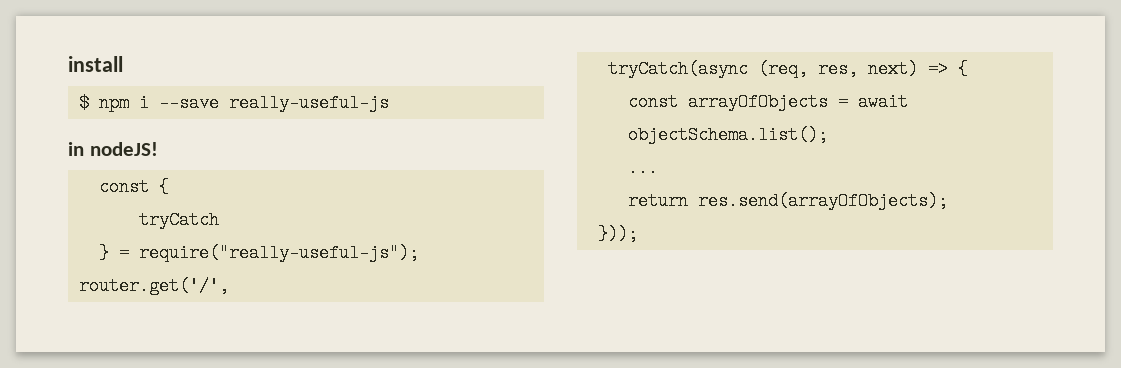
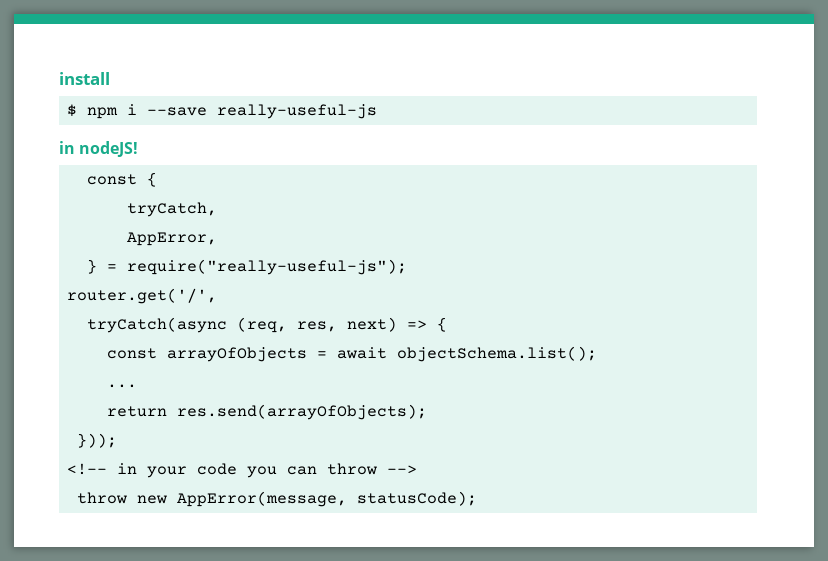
- tryCatch
+ tryCatch,
+ AppError,
+ <!-- in your code you can throw -->
+ throw new AppError(message, statusCode);

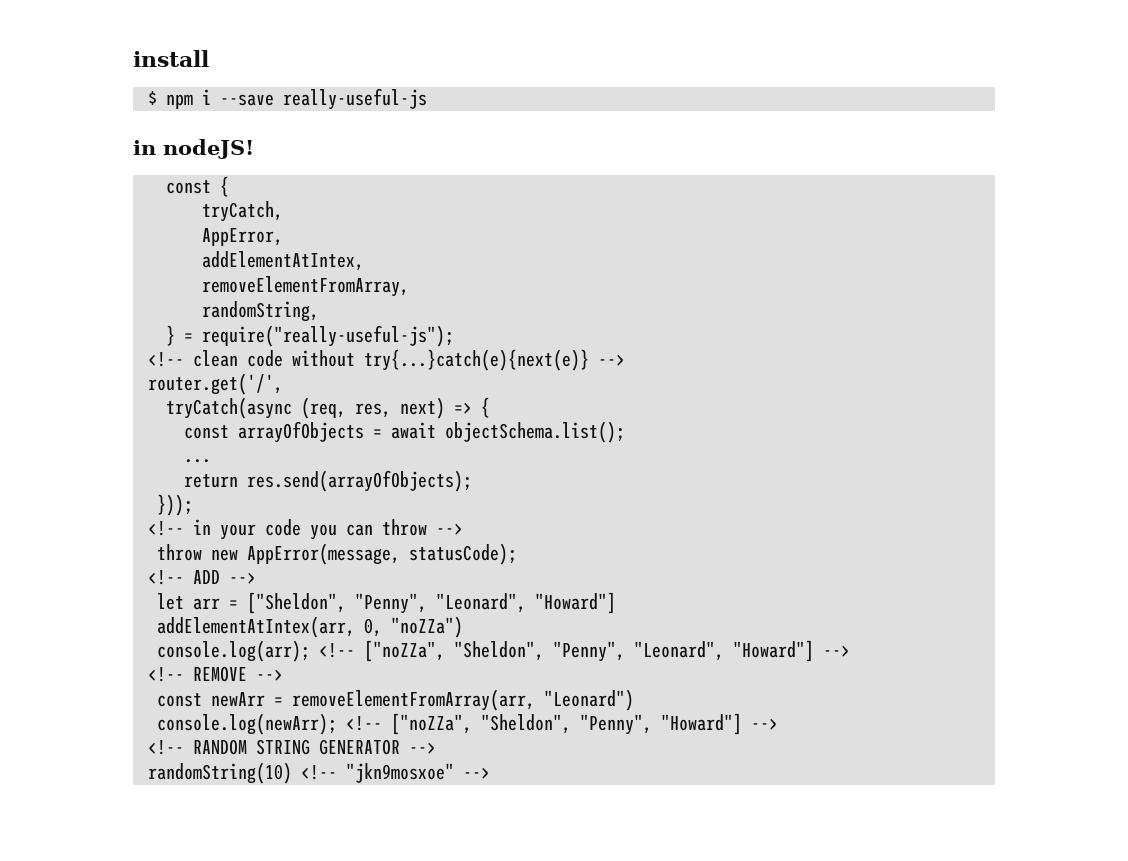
+ addElementAtIntex,
+ removeElementFromArray,
+ randomString,
+ <!-- clean code without try{...}catch(e){next(e)} -->
+ <!-- ADD -->
+ let arr = ["Sheldon", "Penny", "Leonard", "Howard"]
+ addElementAtIntex(arr, 0, "noZZa")
+ console.log(arr); <!-- ["noZZa", "Sheldon", "Penny", "Leonard", "Howard"] -->
+ <!-- REMOVE -->
+ const newArr = removeElementFromArray(arr, "Leonard")
+ console.log(newArr); <!-- ["noZZa", "Sheldon", "Penny", "Howard"] -->
+ <!-- RANDOM STRING GENERATOR -->
+ randomString(10) <!-- "jkn9mosxoe" -->

